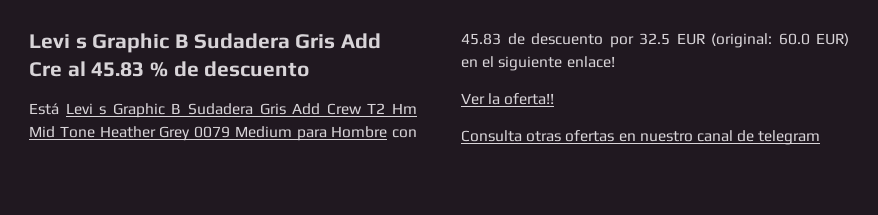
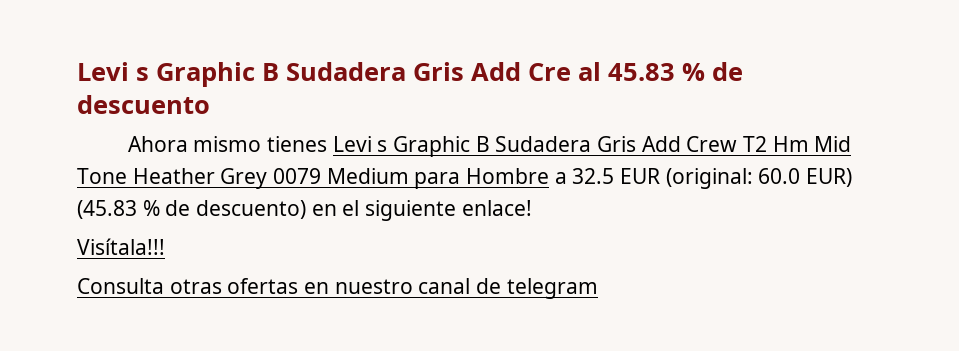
- Está Levi s Graphic B Sudadera Gris Add Crew T2 Hm Mid Tone Heather Grey 0079 Medium para Hombre con 45.83 de descuento por 32.5 EUR (original: 60.0 EUR) en el siguiente enlace!
+ Ahora mismo tienes Levi s Graphic B Sudadera Gris Add Crew T2 Hm Mid Tone Heather Grey 0079 Medium para Hombre a 32.5 EUR (original: 60.0 EUR) (45.83 % de descuento) en el siguiente enlace!
- Ver la oferta!!
+ Visítala!!!

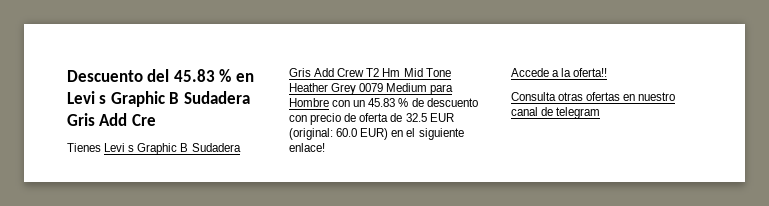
- Levi s Graphic B Sudadera Gris Add Cre al 45.83 % de descuento
- Ahora mismo tienes Levi s Graphic B Sudadera Gris Add Crew T2 Hm Mid Tone Heather Grey 0079 Medium para Hombre a 32.5 EUR (original: 60.0 EUR) (45.83 % de descuento) en el siguiente enlace!
+ Descuento del 45.83 % en Levi s Graphic B Sudadera Gris Add Cre
+ Tienes Levi s Graphic B Sudadera Gris Add Crew T2 Hm Mid Tone Heather Grey 0079 Medium para Hombre con un 45.83 % de descuento con precio de oferta de 32.5 EUR (original: 60.0 EUR) en el siguiente enlace!
- Visítala!!!
+ Accede a la oferta!!

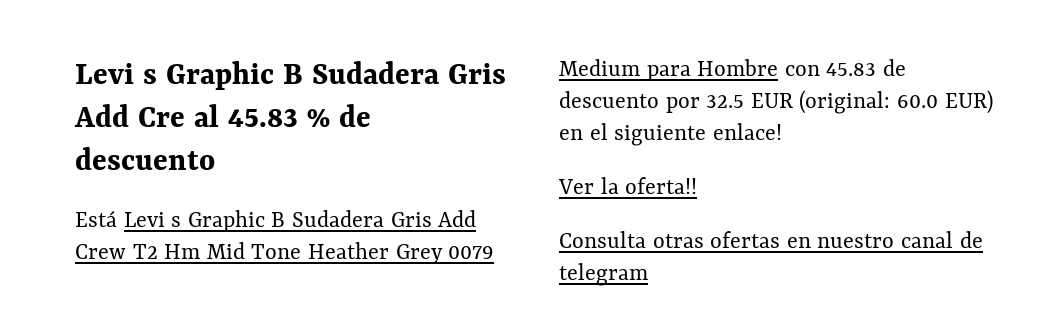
- Descuento del 45.83 % en Levi s Graphic B Sudadera Gris Add Cre
- Tienes Levi s Graphic B Sudadera Gris Add Crew T2 Hm Mid Tone Heather Grey 0079 Medium para Hombre con un 45.83 % de descuento con precio de oferta de 32.5 EUR (original: 60.0 EUR) en el siguiente enlace!
+ Levi s Graphic B Sudadera Gris Add Cre al 45.83 % de descuento
+ Está Levi s Graphic B Sudadera Gris Add Crew T2 Hm Mid Tone Heather Grey 0079 Medium para Hombre con 45.83 de descuento por 32.5 EUR (original: 60.0 EUR) en el siguiente enlace!
- Accede a la oferta!!
+ Ver la oferta!!

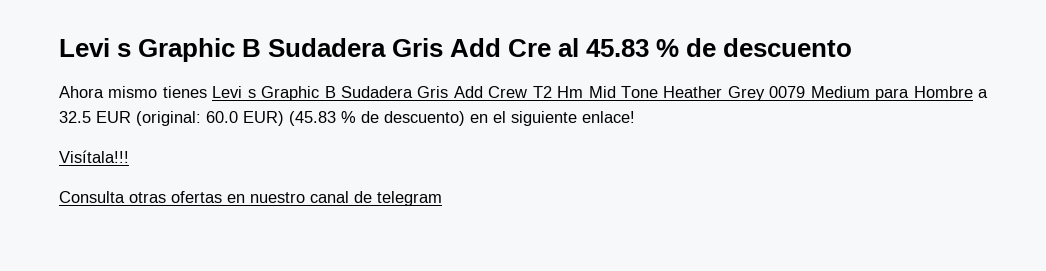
- Está Levi s Graphic B Sudadera Gris Add Crew T2 Hm Mid Tone Heather Grey 0079 Medium para Hombre con 45.83 de descuento por 32.5 EUR (original: 60.0 EUR) en el siguiente enlace!
+ Ahora mismo tienes Levi s Graphic B Sudadera Gris Add Crew T2 Hm Mid Tone Heather Grey 0079 Medium para Hombre a 32.5 EUR (original: 60.0 EUR) (45.83 % de descuento) en el siguiente enlace!
- Ver la oferta!!
+ Visítala!!!

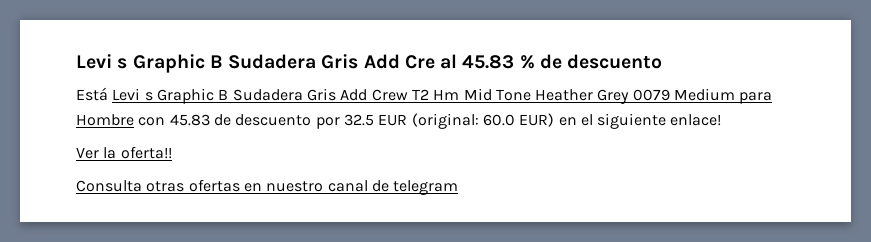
- Ahora mismo tienes Levi s Graphic B Sudadera Gris Add Crew T2 Hm Mid Tone Heather Grey 0079 Medium para Hombre a 32.5 EUR (original: 60.0 EUR) (45.83 % de descuento) en el siguiente enlace!
+ Está Levi s Graphic B Sudadera Gris Add Crew T2 Hm Mid Tone Heather Grey 0079 Medium para Hombre con 45.83 de descuento por 32.5 EUR (original: 60.0 EUR) en el siguiente enlace!
- Visítala!!!
+ Ver la oferta!!

